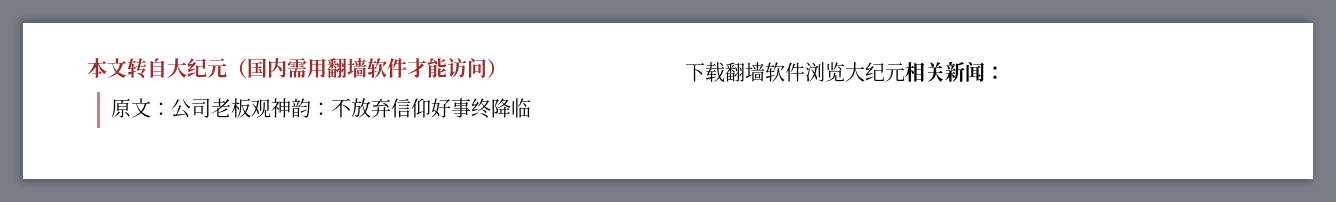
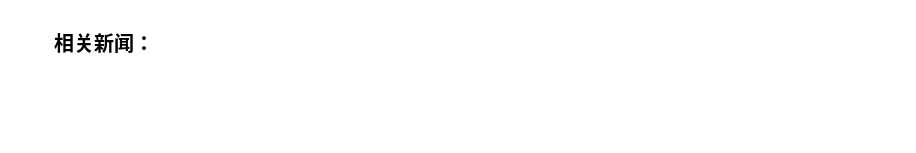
- 本文转自大纪元（国内需用翻墙软件才能访问）
- 原文：公司老板观神韵：不放弃信仰好事终降临
- 下载翻墙软件浏览大纪元相关新闻：
+ 相关新闻：

